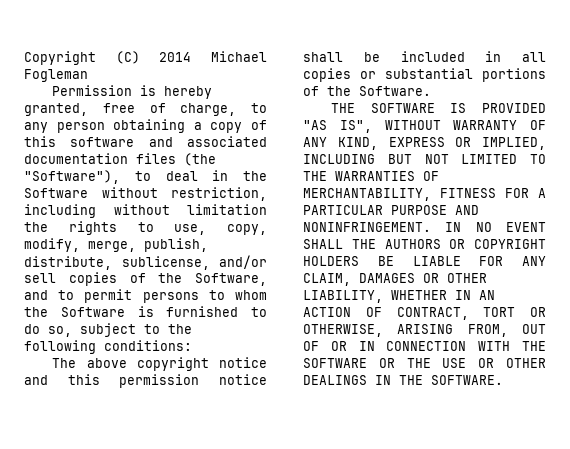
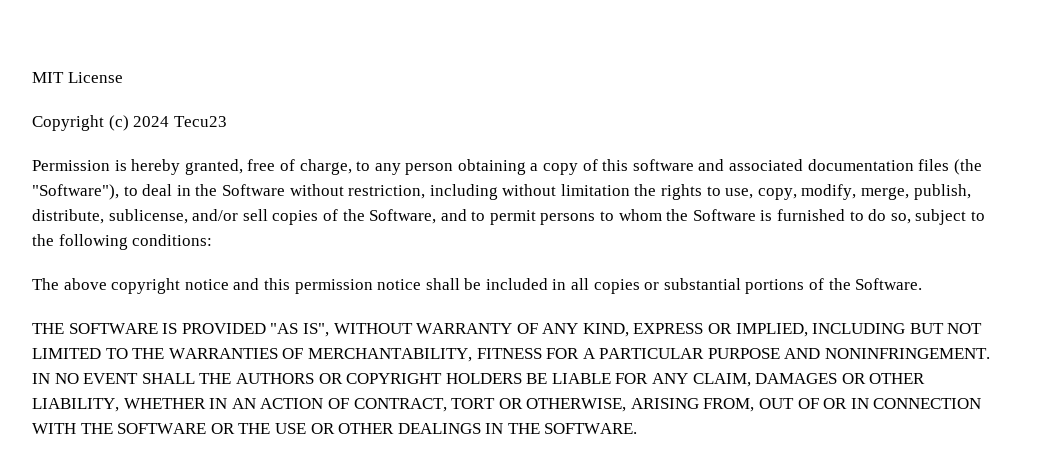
- Copyright (C) 2014 Michael Fogleman
+ MIT License
+ Copyright (c) 2024 Tecu23

